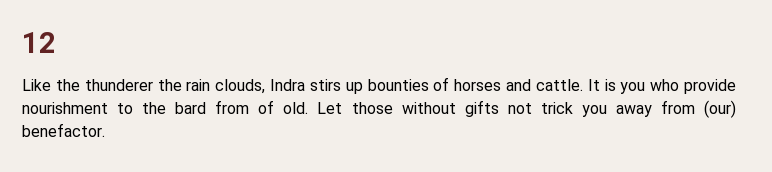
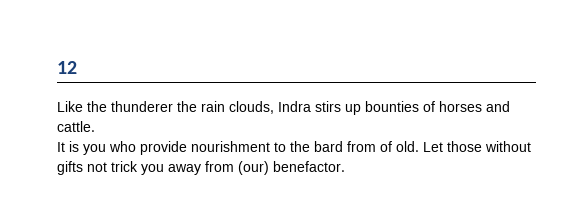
- Like the thunderer the rain clouds, Indra stirs up bounties of horses and cattle. It is you who provide nourishment to the bard from of old.
+ Like the thunderer the rain clouds, Indra stirs up bounties of horses and cattle.
+ It is you who provide nourishment to the bard from of old.

